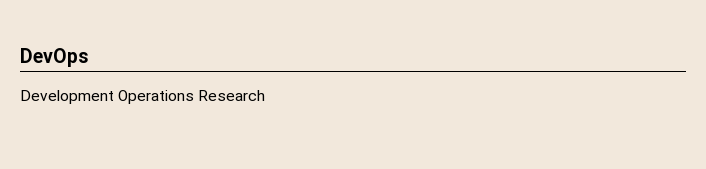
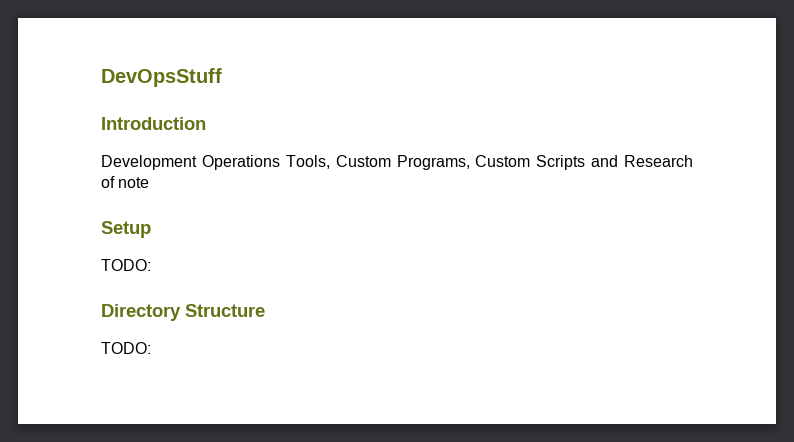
- DevOps
+ DevOpsStuff
+ Introduction
- Development Operations Research
+ Development Operations Tools, Custom Programs, Custom Scripts and Research of note
+ Setup
+ TODO:
+ Directory Structure
+ TODO:

